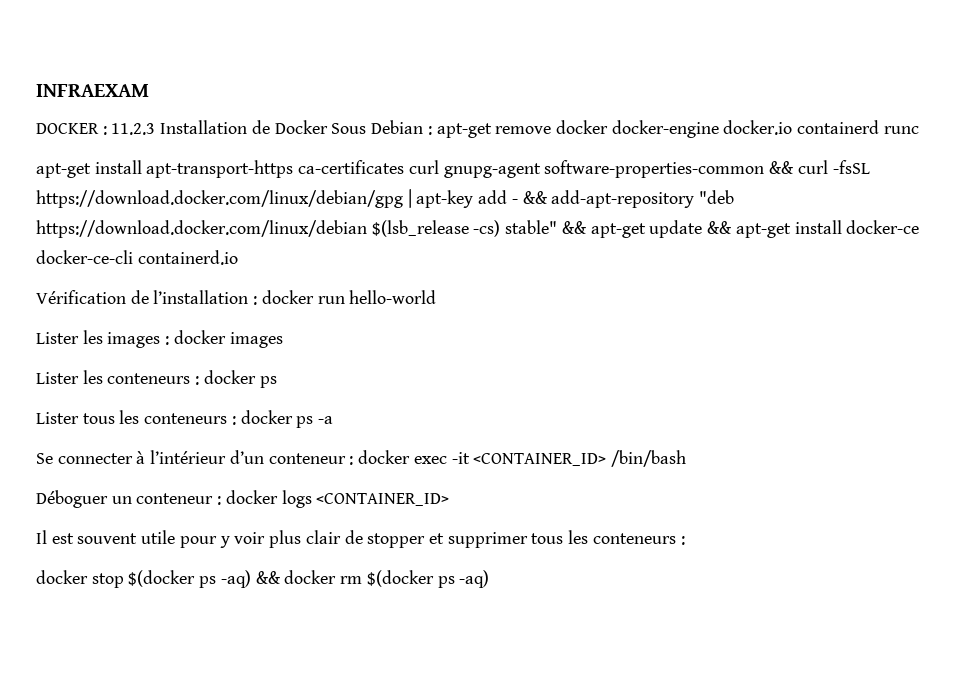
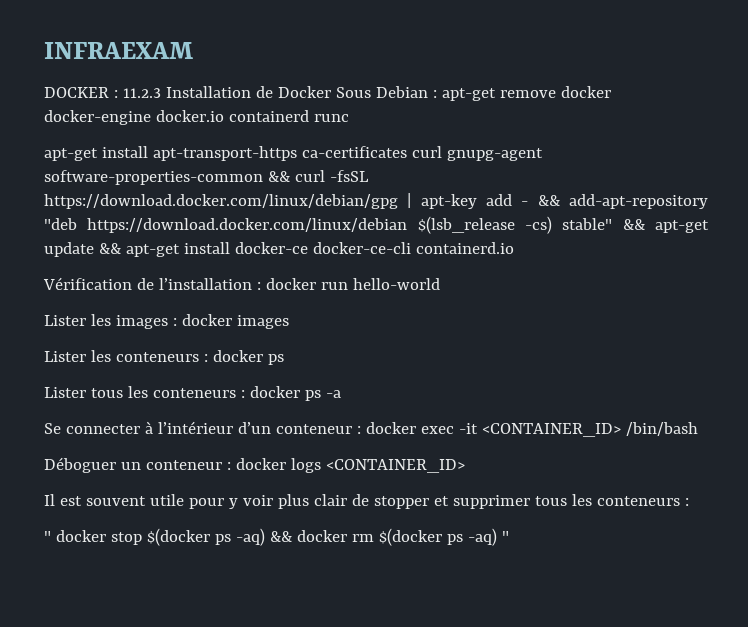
- docker stop $(docker ps -aq) && docker rm $(docker ps -aq)
+ " docker stop $(docker ps -aq) && docker rm $(docker ps -aq) "

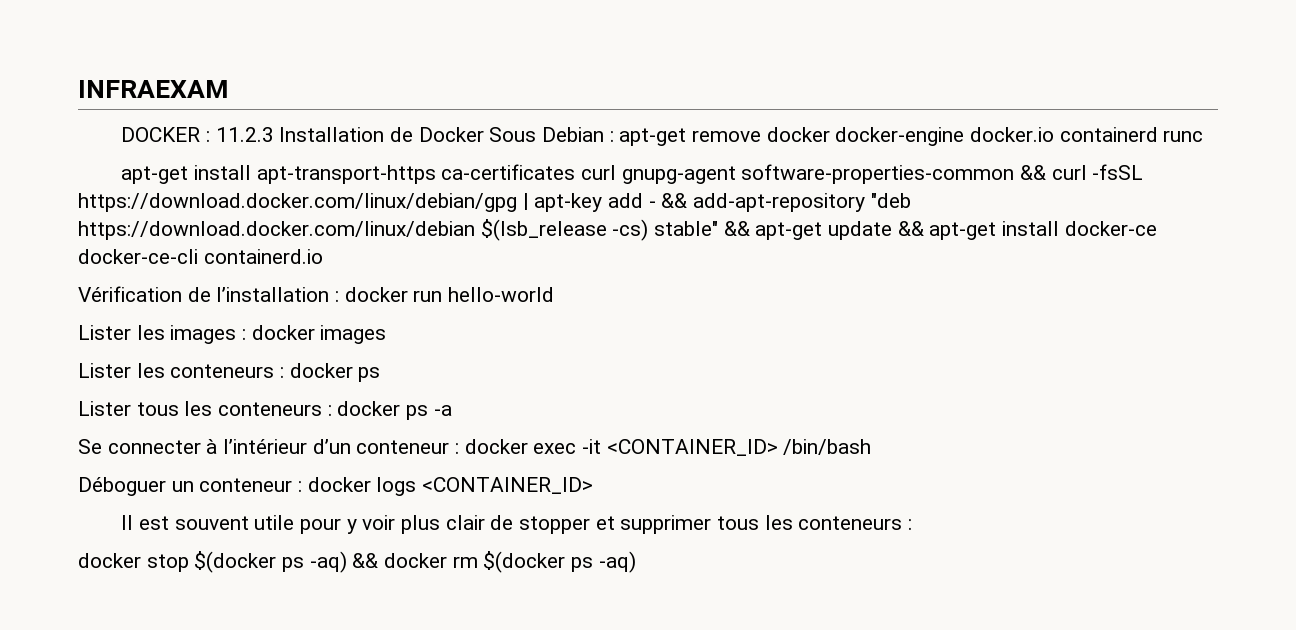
- " docker stop $(docker ps -aq) && docker rm $(docker ps -aq) "
+ docker stop $(docker ps -aq) && docker rm $(docker ps -aq)

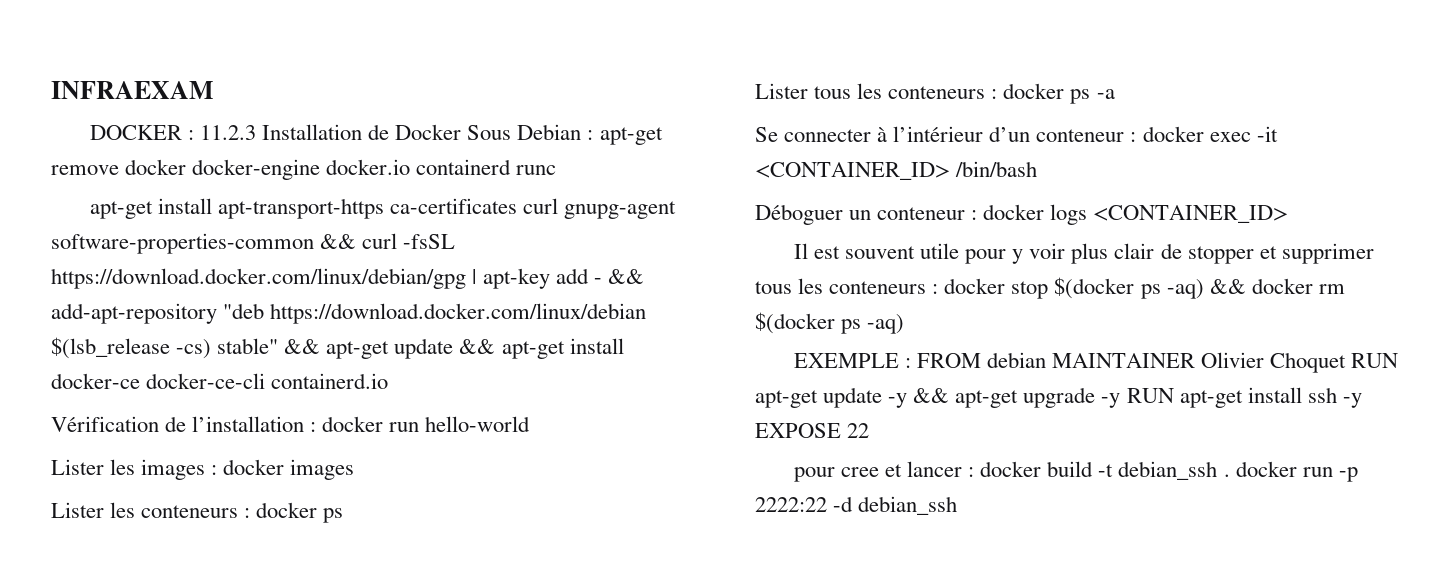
- Il est souvent utile pour y voir plus clair de stopper et supprimer tous les conteneurs :
- docker stop $(docker ps -aq) && docker rm $(docker ps -aq)
+ Il est souvent utile pour y voir plus clair de stopper et supprimer tous les conteneurs : docker stop $(docker ps -aq) && docker rm $(docker ps -aq)
+ EXEMPLE : FROM debian MAINTAINER Olivier Choquet RUN apt-get update -y && apt-get upgrade -y RUN apt-get install ssh -y EXPOSE 22
+ pour cree et lancer : docker build -t debian_ssh . docker run -p 2222:22 -d debian_ssh

